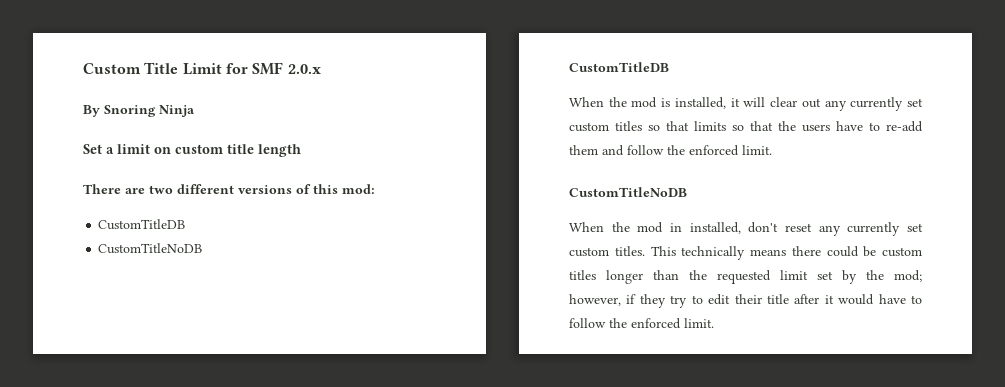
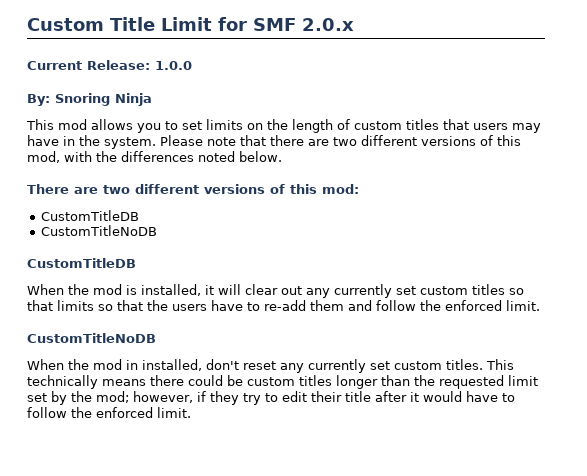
- By Snoring Ninja
- Set a limit on custom title length
+ Current Release: 1.0.0
+ By: Snoring Ninja
+ This mod allows you to set limits on the length of custom titles that users may have in the system. Please note that there are two different versions of this mod, with the differences noted below.

